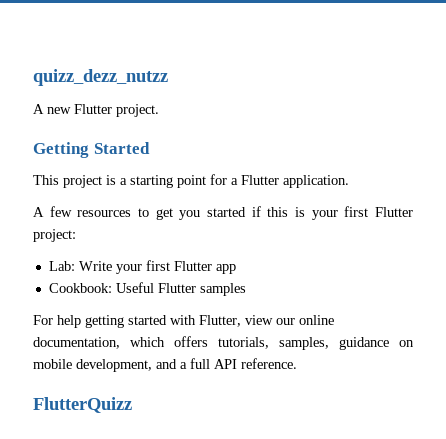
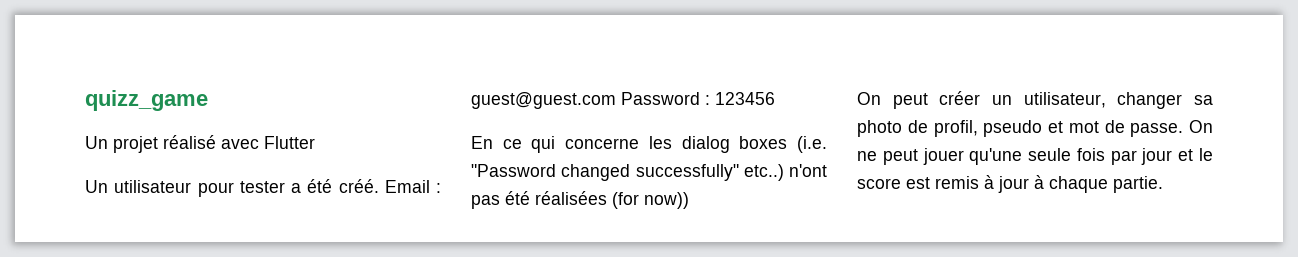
- quizz_dezz_nutzz
- A new Flutter project.
- Getting Started
- This project is a starting point for a Flutter application.
- A few resources to get you started if this is your first Flutter project:
- Lab: Write your first Flutter app
- Cookbook: Useful Flutter samples
- For help getting started with Flutter, view our online documentation, which offers tutorials, samples, guidance on mobile development, and a full API reference.
- FlutterQuizz
+ quizz_game
+ Un projet réalisé avec Flutter
+ Un utilisateur pour tester a été créé. Email : guest@guest.com Password : 123456
+ En ce qui concerne les dialog boxes (i.e. "Password changed successfully" etc..) n'ont pas été réalisées (for now))
+ On peut créer un utilisateur, changer sa photo de profil, pseudo et mot de passe. On ne peut jouer qu'une seule fois par jour et le score est remis à jour à chaque partie.

